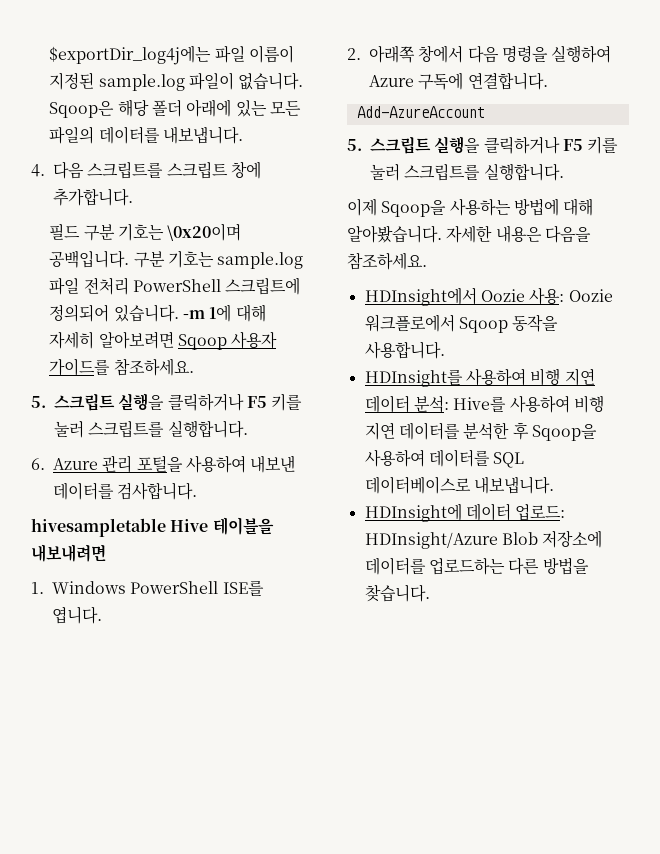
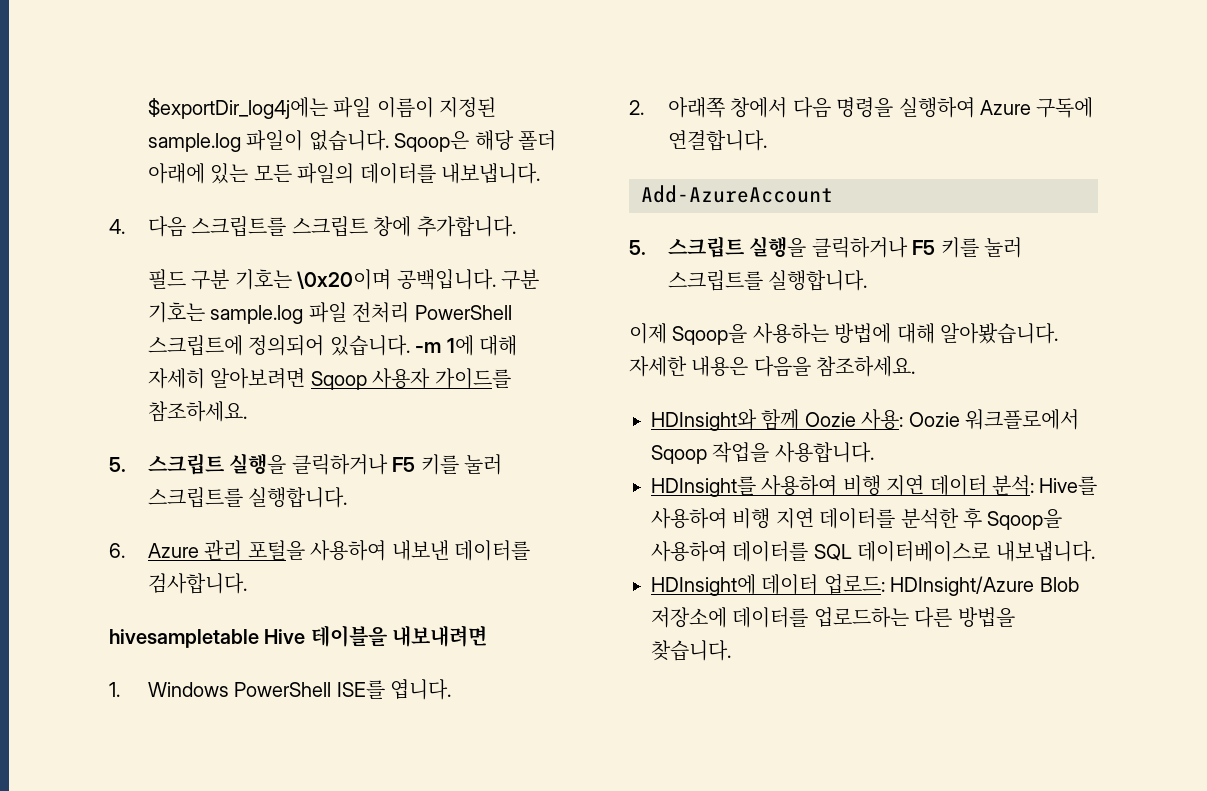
- HDInsight에서 Oozie 사용: Oozie 워크플로에서 Sqoop 동작을 사용합니다.
+ HDInsight와 함께 Oozie 사용: Oozie 워크플로에서 Sqoop 작업을 사용합니다.

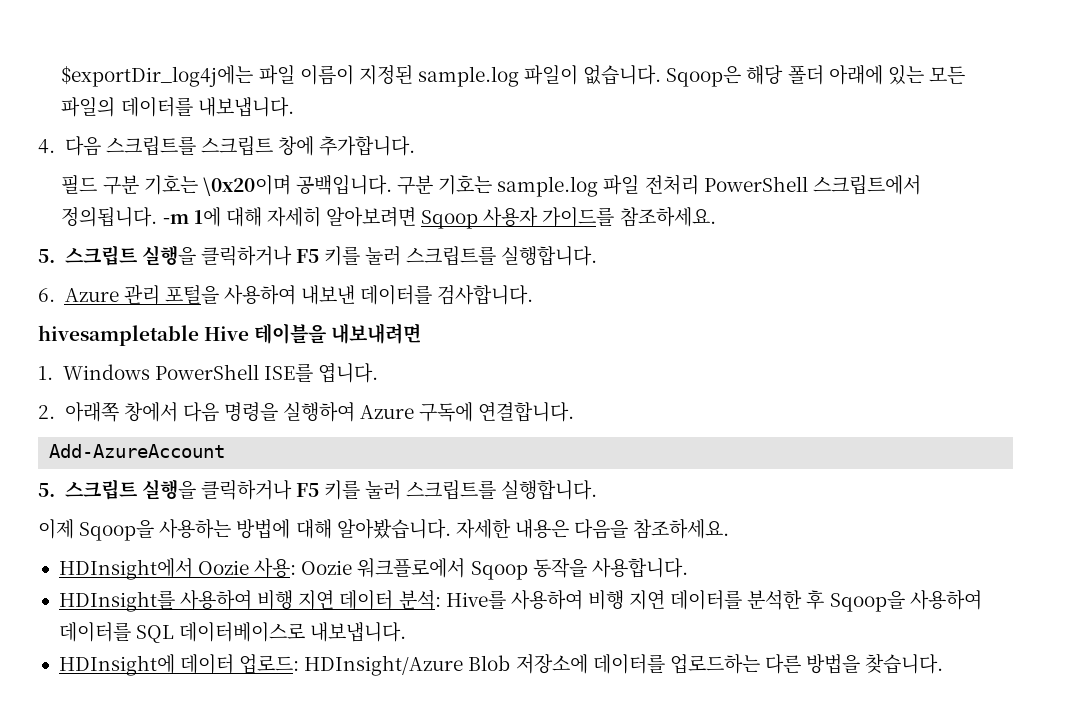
- 구분 기호는 sample.log 파일 전처리 PowerShell 스크립트에 정의되어 있습니다.
+ 구분 기호는 sample.log 파일 전처리 PowerShell 스크립트에서 정의됩니다.
- HDInsight와 함께 Oozie 사용: Oozie 워크플로에서 Sqoop 작업을 사용합니다.
+ HDInsight에서 Oozie 사용: Oozie 워크플로에서 Sqoop 동작을 사용합니다.

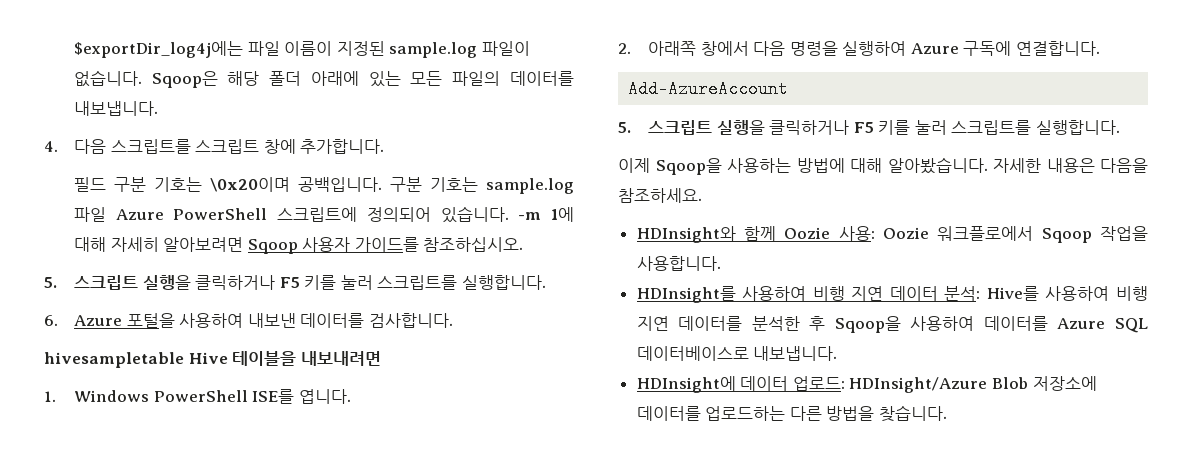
- 구분 기호는 sample.log 파일 전처리 PowerShell 스크립트에서 정의됩니다.
+ 구분 기호는 sample.log 파일 Azure PowerShell 스크립트에 정의되어 있습니다.
- -m 1에 대해 자세히 알아보려면 Sqoop 사용자 가이드를 참조하세요.
+ -m 1에 대해 자세히 알아보려면 Sqoop 사용자 가이드를 참조하십시오.
- 6. Azure 관리 포털을 사용하여 내보낸 데이터를 검사합니다.
+ 6. Azure 포털을 사용하여 내보낸 데이터를 검사합니다.
- HDInsight에서 Oozie 사용: Oozie 워크플로에서 Sqoop 동작을 사용합니다.
+ HDInsight와 함께 Oozie 사용: Oozie 워크플로에서 Sqoop 작업을 사용합니다.
- HDInsight를 사용하여 비행 지연 데이터 분석: Hive를 사용하여 비행 지연 데이터를 분석한 후 Sqoop을 사용하여 데이터를 SQL 데이터베이스로 내보냅니다.
+ HDInsight를 사용하여 비행 지연 데이터 분석: Hive를 사용하여 비행 지연 데이터를 분석한 후 Sqoop을 사용하여 데이터를 Azure SQL 데이터베이스로 내보냅니다.

